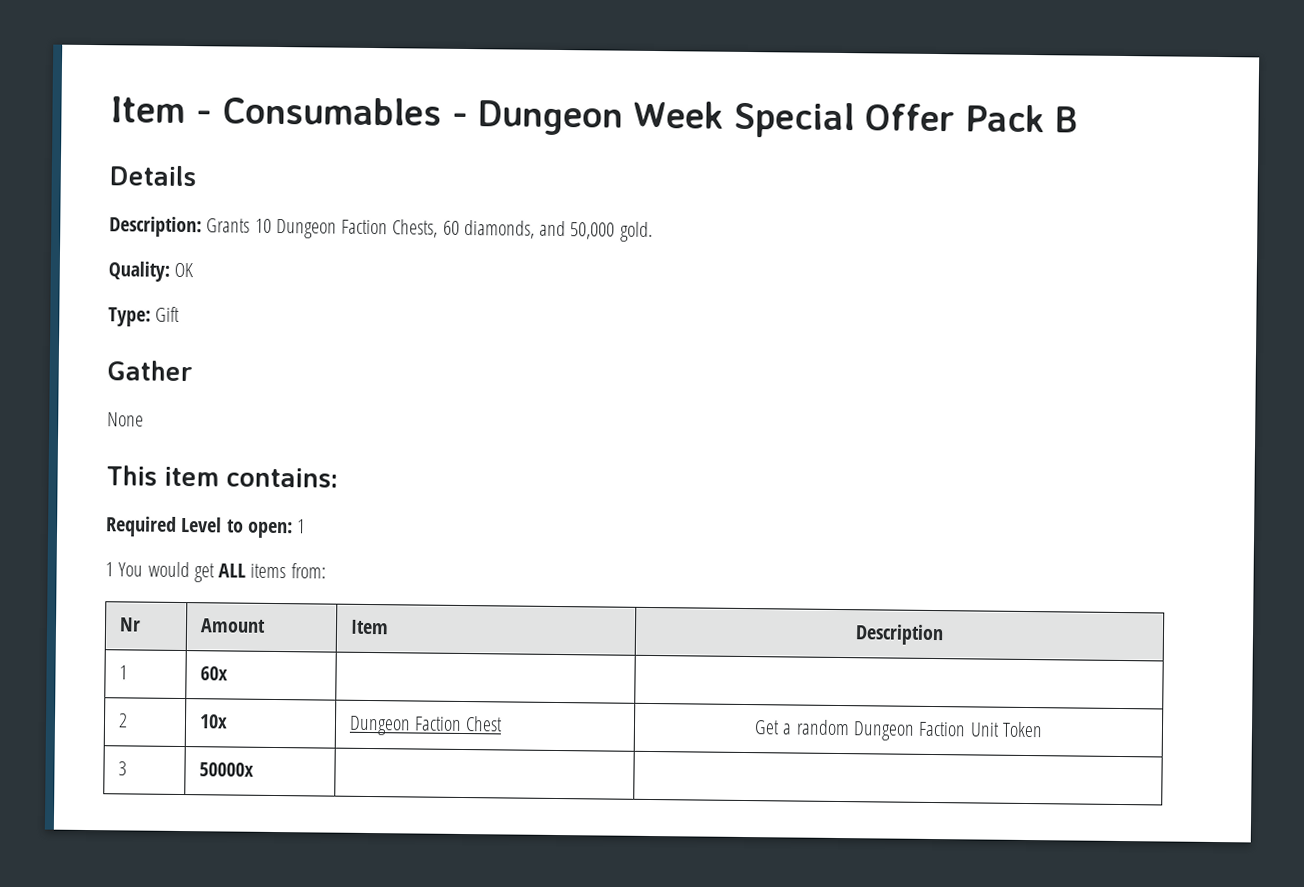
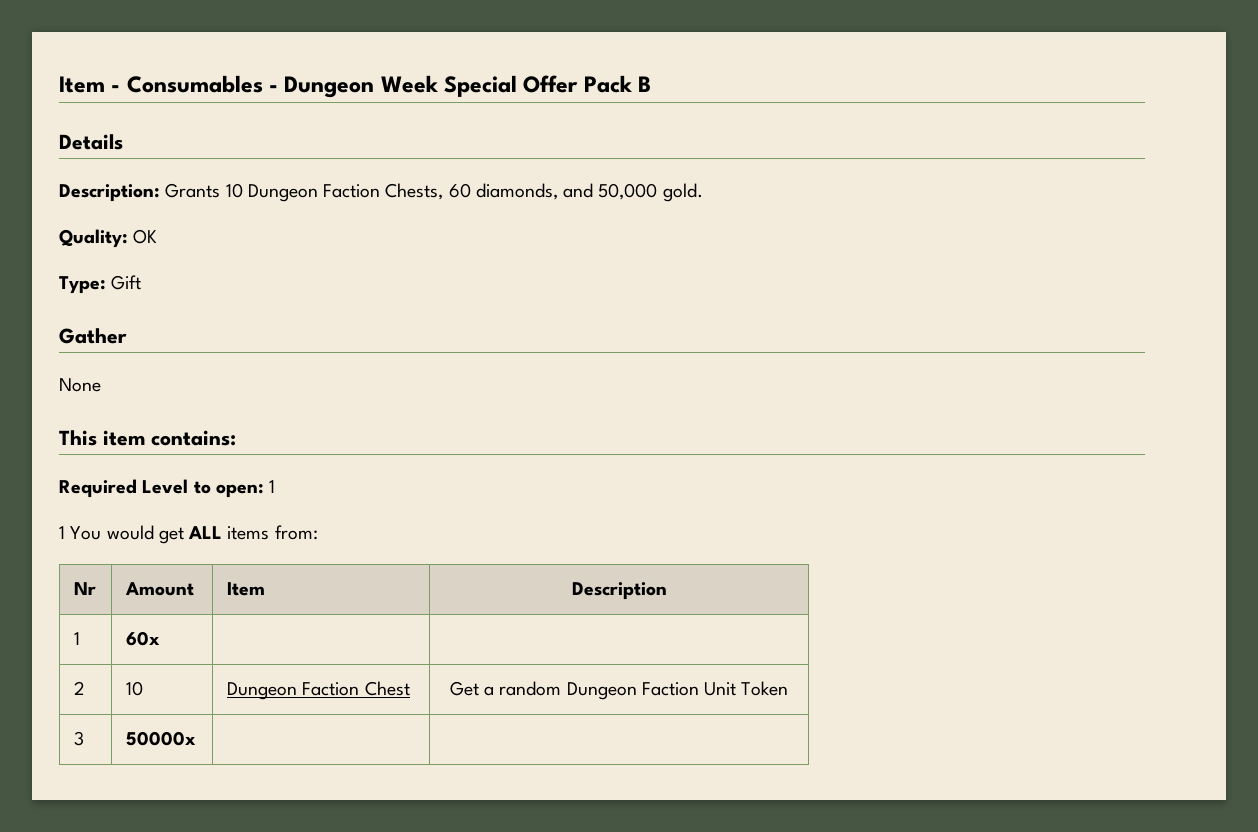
- 2 | 10x | Dungeon Faction Chest | Get a random Dungeon Faction Unit Token
+ 2 | 10 | Dungeon Faction Chest | Get a random Dungeon Faction Unit Token

